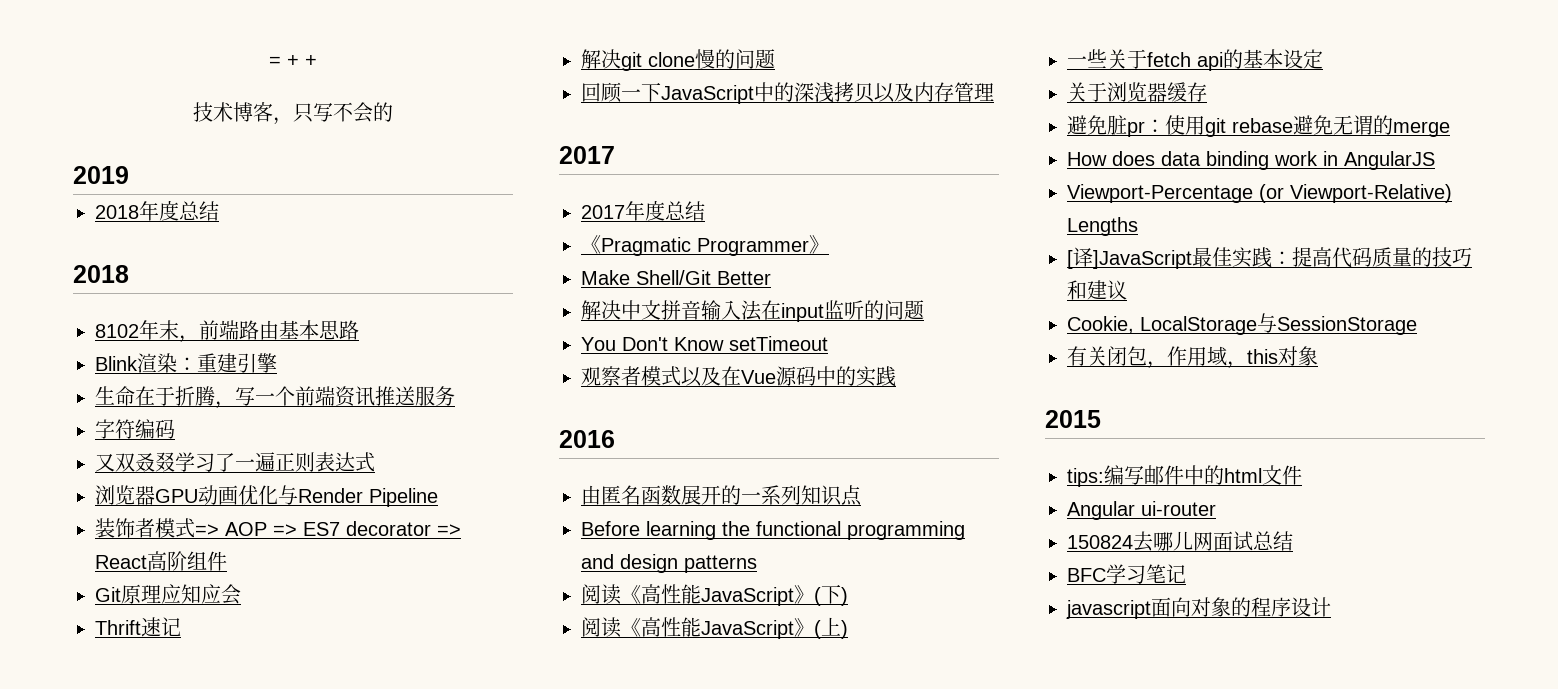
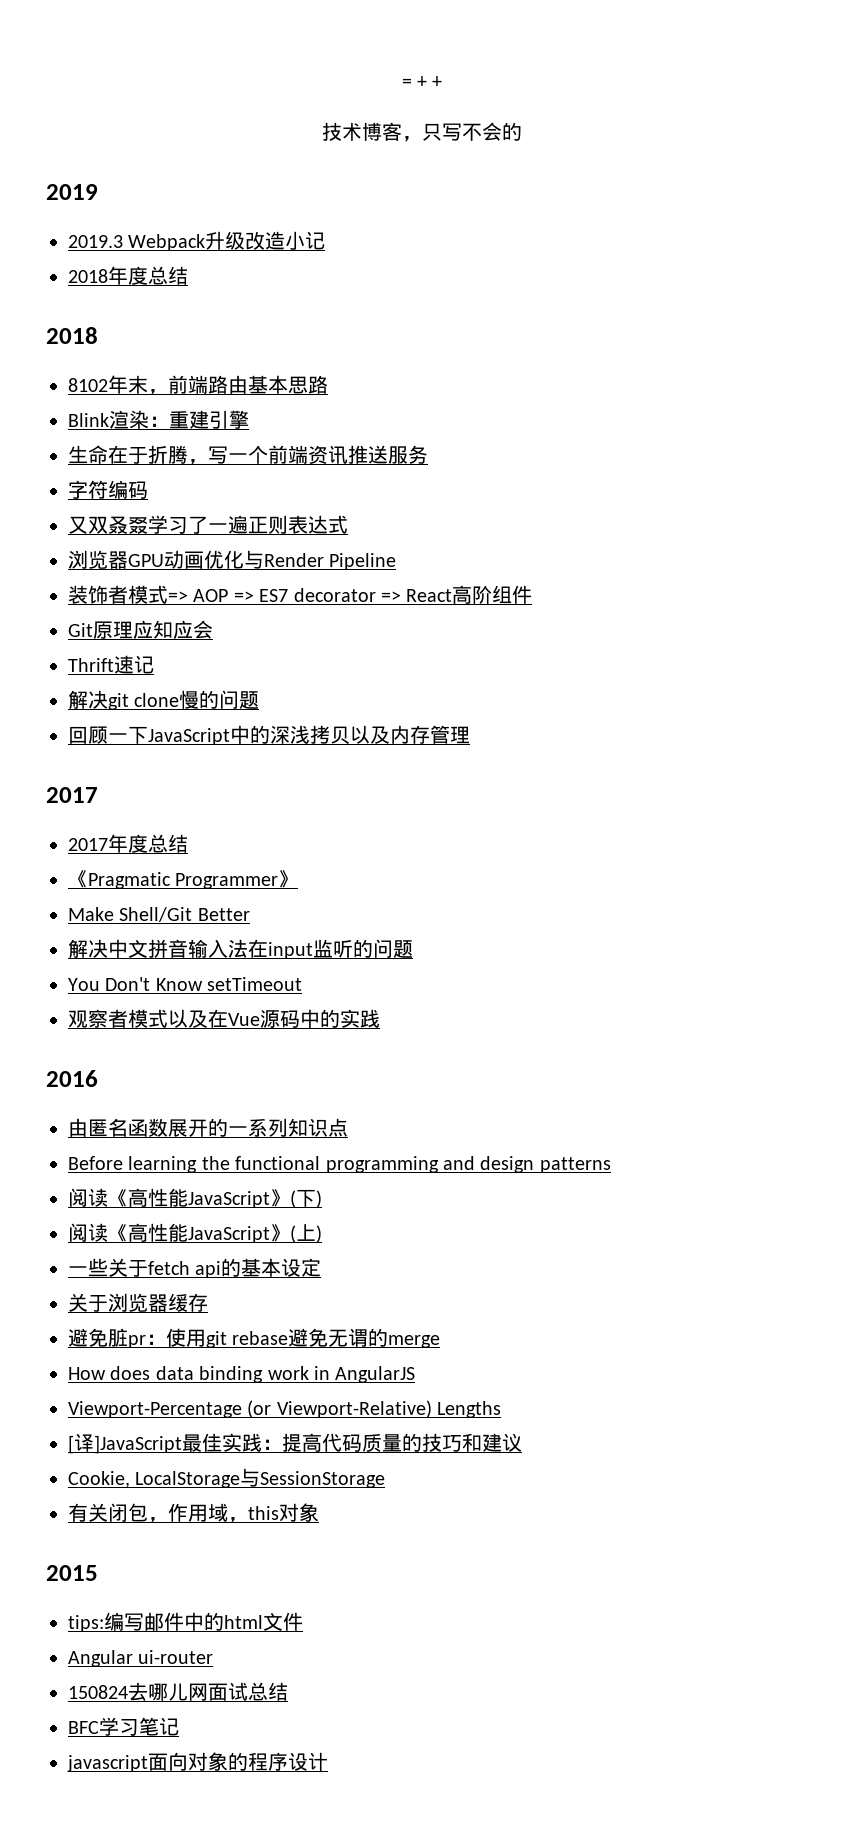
+ 2019.3 Webpack升级改造小记

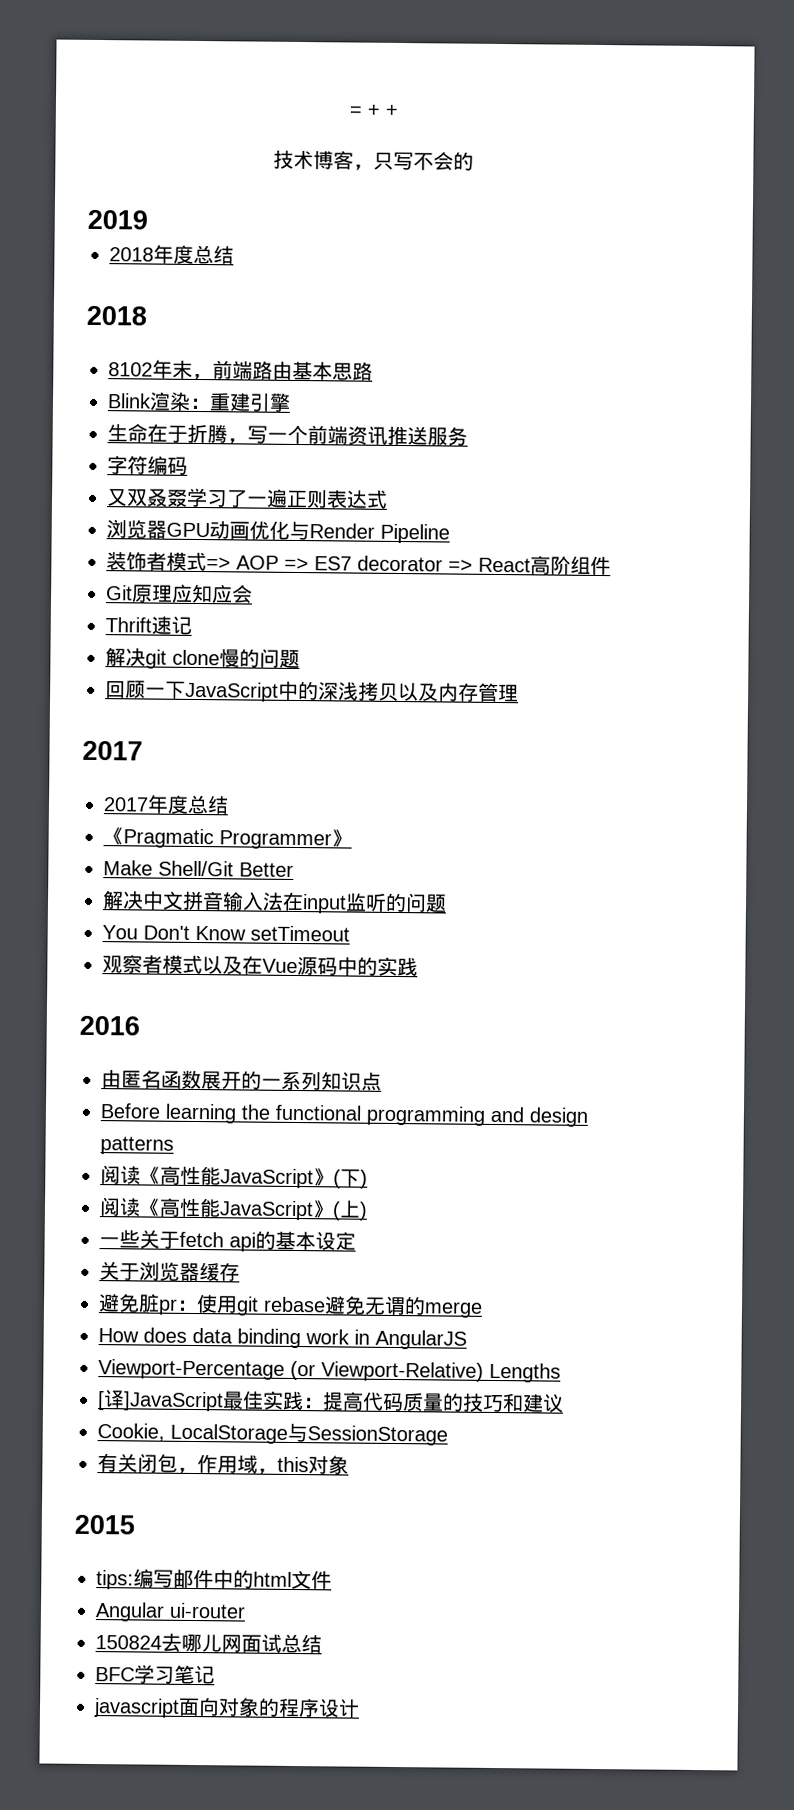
- 2019.3 Webpack升级改造小记

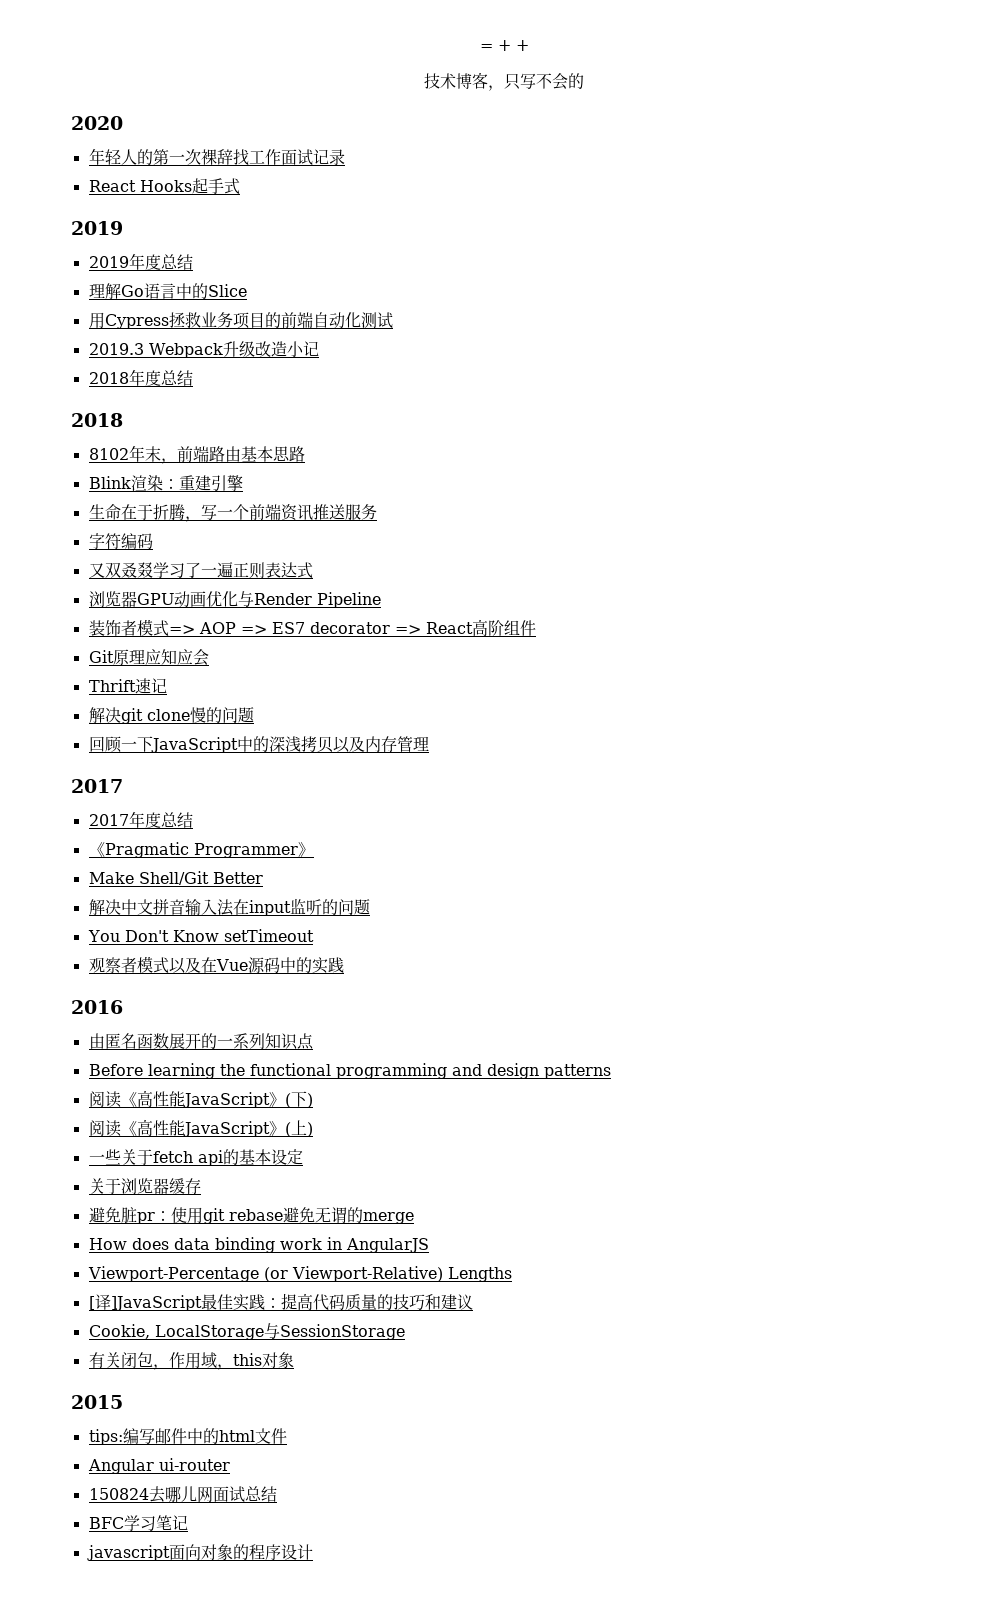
+ 2020
+ 年轻人的第一次裸辞找工作面试记录
+ React Hooks起手式
  2019
+ 2019年度总结
+ 理解Go语言中的Slice
+ 用Cypress拯救业务项目的前端自动化测试
+ 2019.3 Webpack升级改造小记

